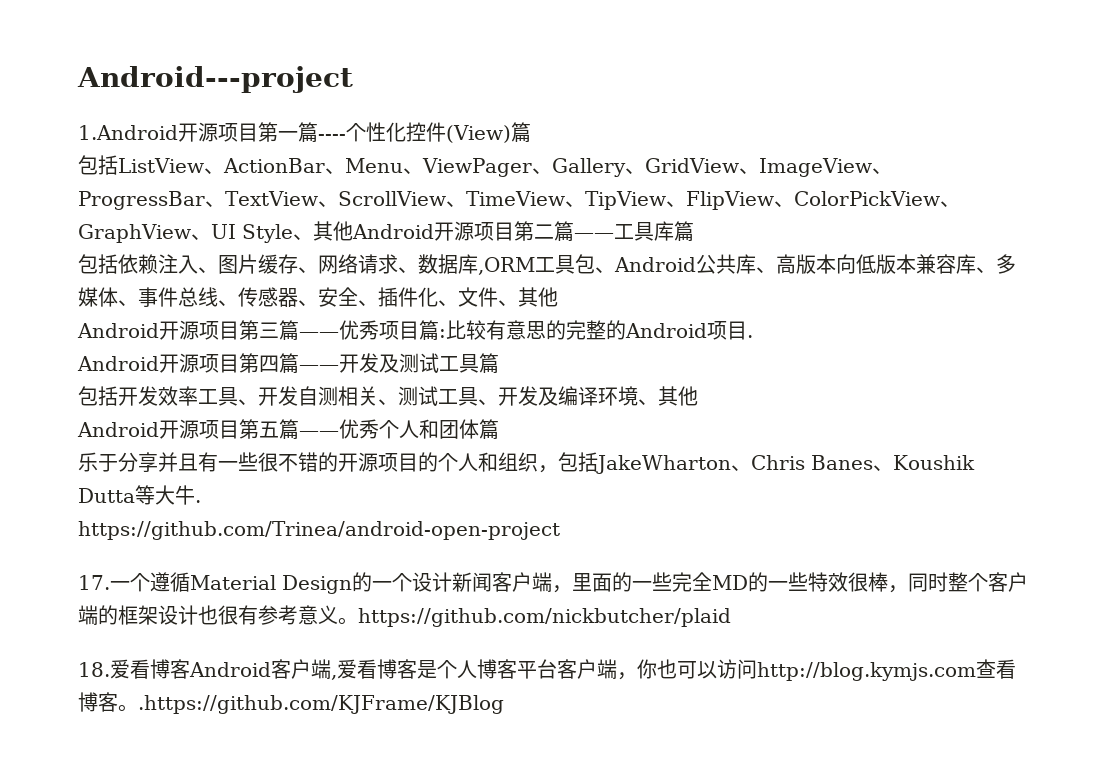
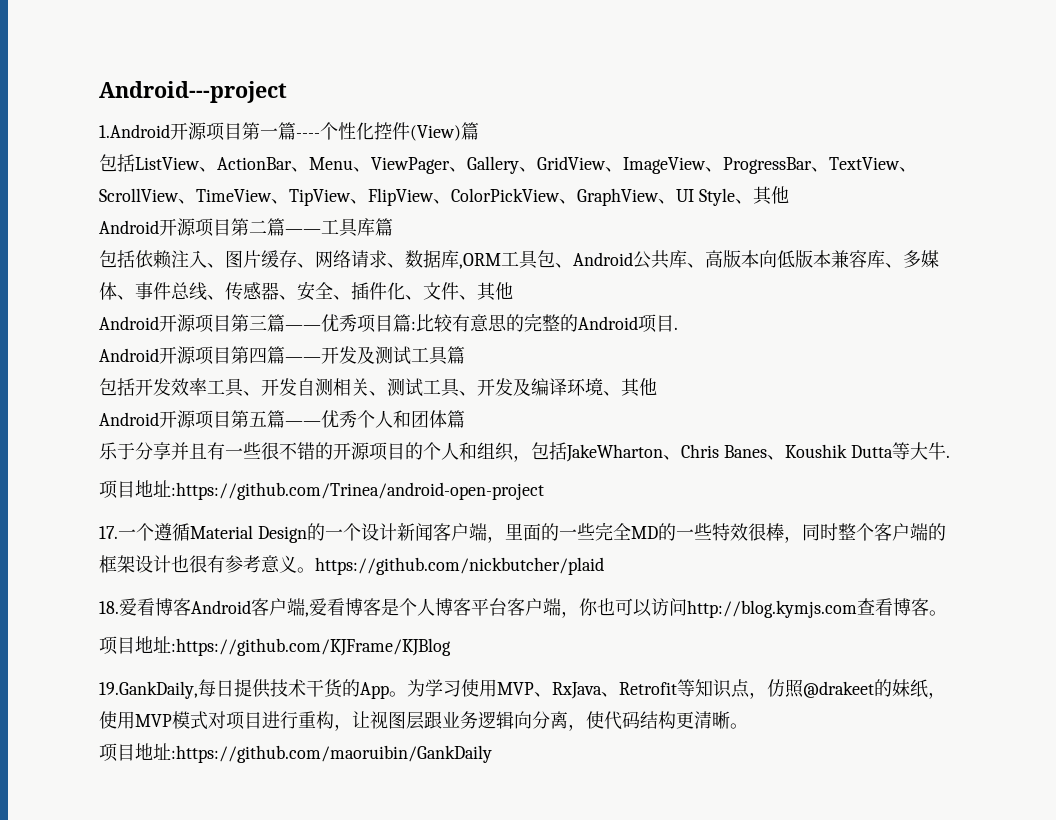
- 包括ListView、ActionBar、Menu、ViewPager、Gallery、GridView、ImageView、ProgressBar、TextView、ScrollView、TimeView、TipView、FlipView、ColorPickView、GraphView、UI Style、其他Android开源项目第二篇——工具库篇
+ 包括ListView、ActionBar、Menu、ViewPager、Gallery、GridView、ImageView、ProgressBar、TextView、ScrollView、TimeView、TipView、FlipView、ColorPickView、GraphView、UI Style、其他
+ Android开源项目第二篇——工具库篇
- https://github.com/Trinea/android-open-project
+ 项目地址:https://github.com/Trinea/android-open-project
- 18.爱看博客Android客户端,爱看博客是个人博客平台客户端，你也可以访问http://blog.kymjs.com查看博客。.https://github.com/KJFrame/KJBlog
+ 18.爱看博客Android客户端,爱看博客是个人博客平台客户端，你也可以访问http://blog.kymjs.com查看博客。
+ 项目地址:https://github.com/KJFrame/KJBlog
+ 19.GankDaily,每日提供技术干货的App。为学习使用MVP、RxJava、Retrofit等知识点，仿照@drakeet的妹纸，使用MVP模式对项目进行重构，让视图层跟业务逻辑向分离，使代码结构更清晰。
+ 项目地址:https://github.com/maoruibin/GankDaily

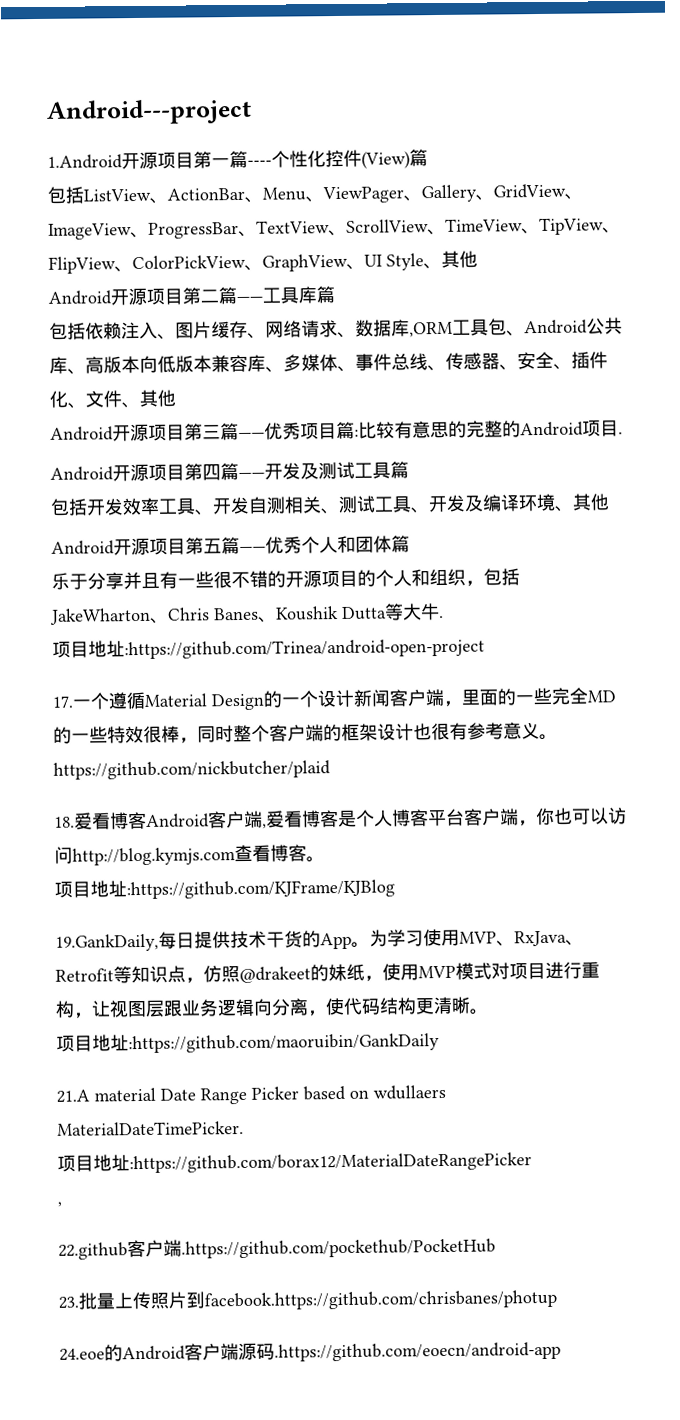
+ 21.A material Date Range Picker based on wdullaers MaterialDateTimePicker.
+ 项目地址:https://github.com/borax12/MaterialDateRangePicker
+ ,
+ 22.github客户端.https://github.com/pockethub/PocketHub
+ 23.批量上传照片到facebook.https://github.com/chrisbanes/photup
+ 24.eoe的Android客户端源码.https://github.com/eoecn/android-app

